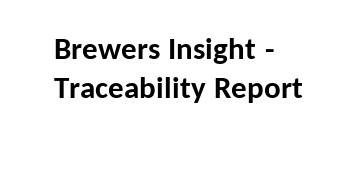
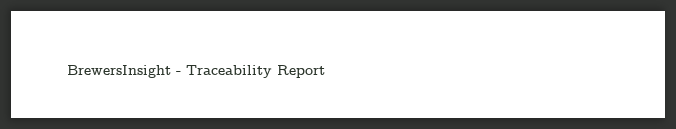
- Brewers Insight - Traceability Report
+ BrewersInsight - Traceability Report

